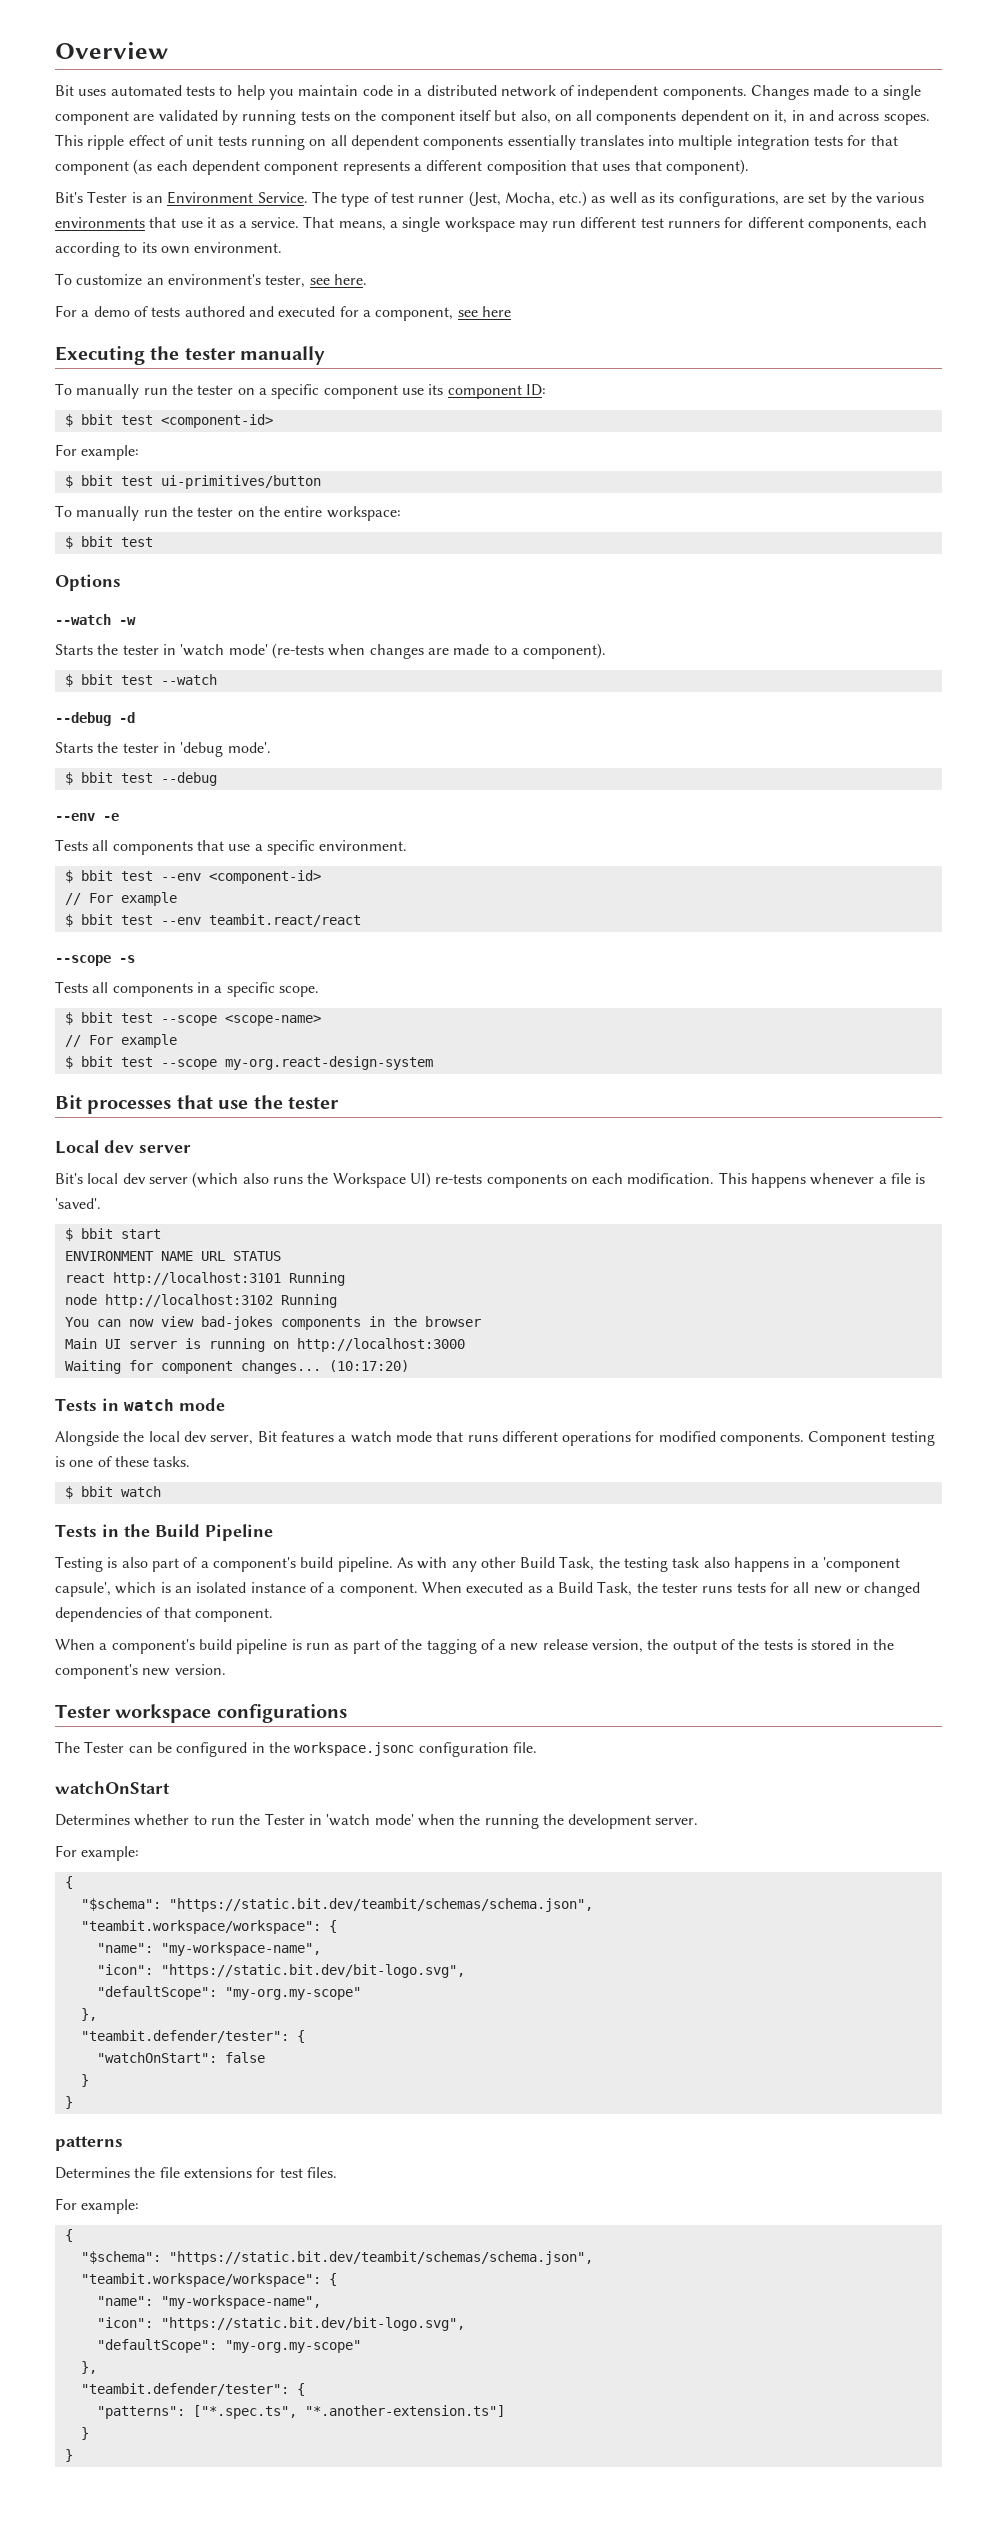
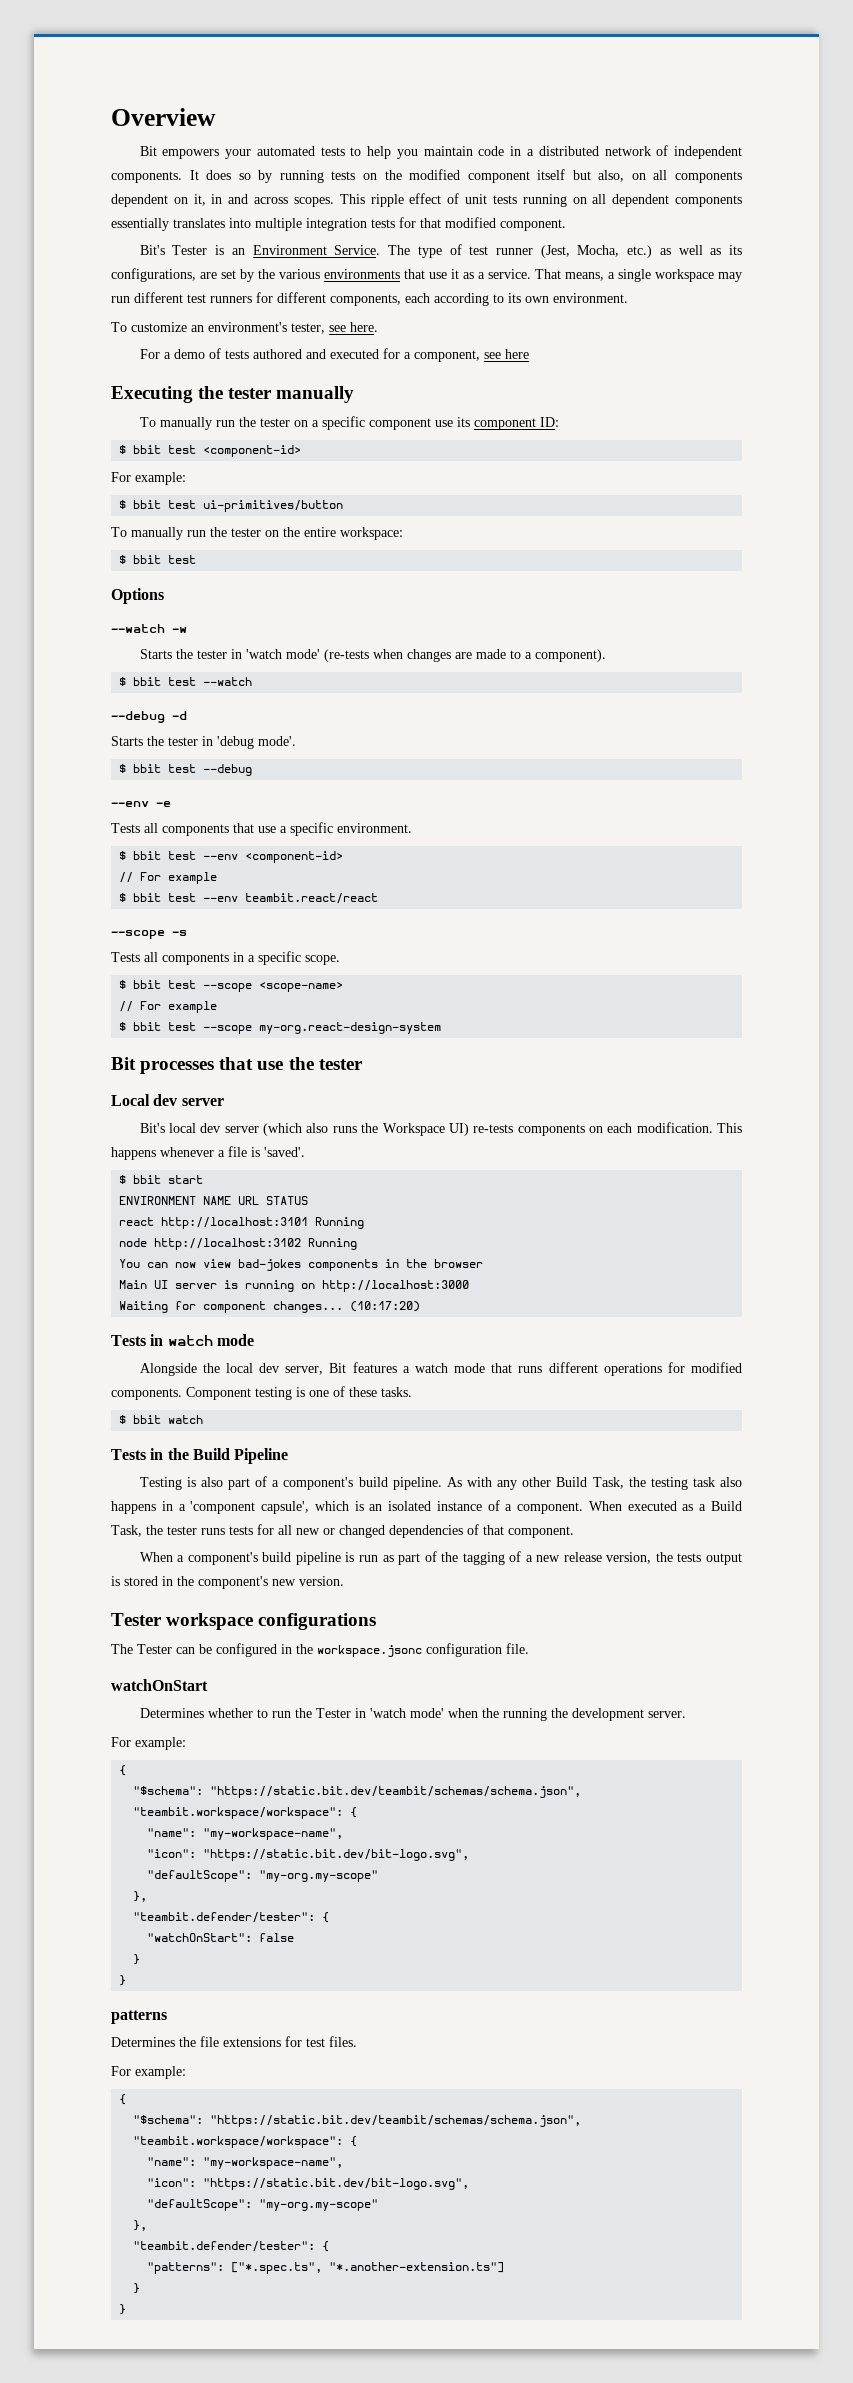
- Bit uses automated tests to help you maintain code in a distributed network of independent components.
+ Bit empowers your automated tests to help you maintain code in a distributed network of independent components.
- Changes made to a single component are validated by running tests on the component itself but also, on all components dependent on it, in and across scopes.
+ It does so by running tests on the modified component itself but also, on all components dependent on it, in and across scopes.
- This ripple effect of unit tests running on all dependent components essentially translates into multiple integration tests for that component (as each dependent component represents a different composition that uses that component).
+ This ripple effect of unit tests running on all dependent components essentially translates into multiple integration tests for that modified component.
- When a component's build pipeline is run as part of the tagging of a new release version, the output of the tests is stored in the component's new version.
+ When a component's build pipeline is run as part of the tagging of a new release version, the tests output is stored in the component's new version.

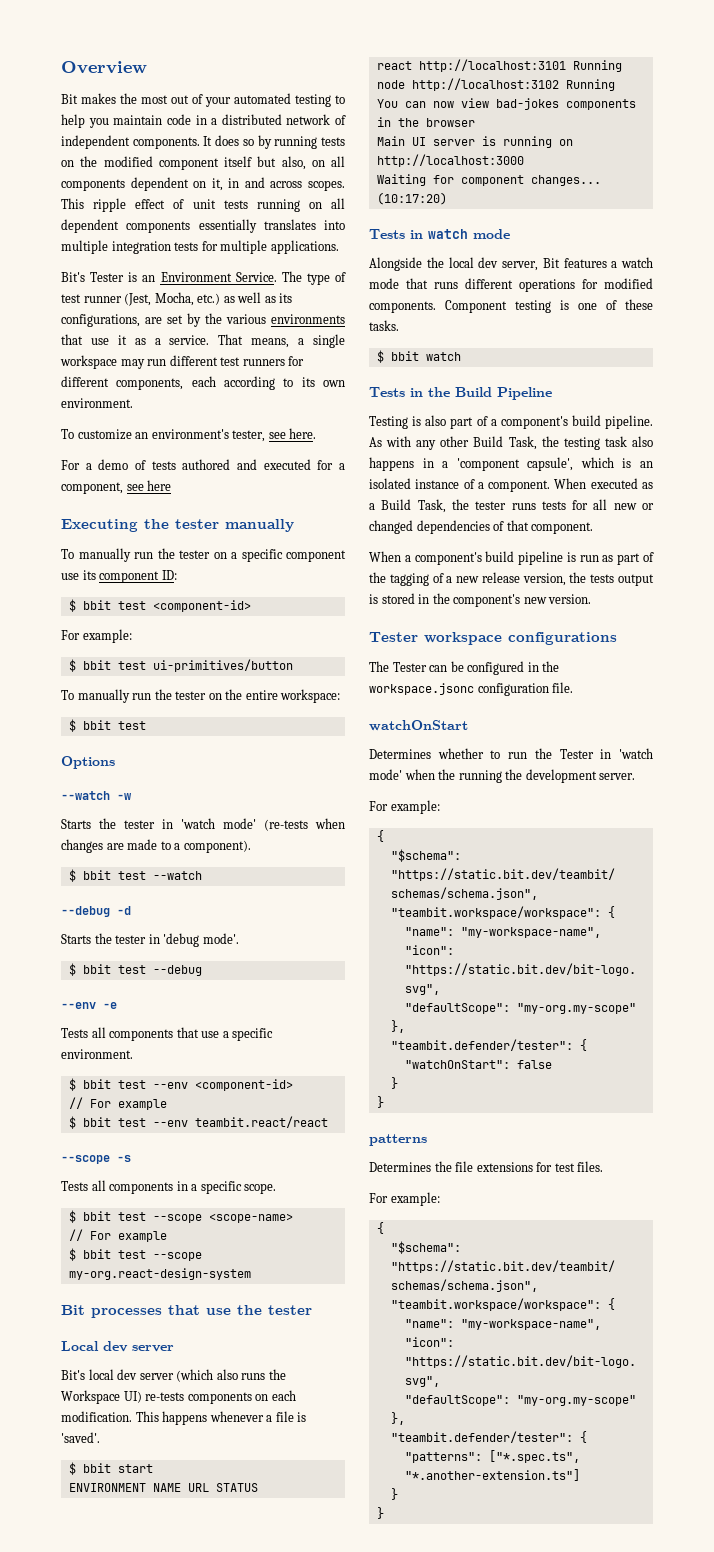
- Bit empowers your automated tests to help you maintain code in a distributed network of independent components.
+ Bit makes the most out of your automated testing to help you maintain code in a distributed network of independent components.
- This ripple effect of unit tests running on all dependent components essentially translates into multiple integration tests for that modified component.
+ This ripple effect of unit tests running on all dependent components essentially translates into multiple integration tests for multiple applications.

